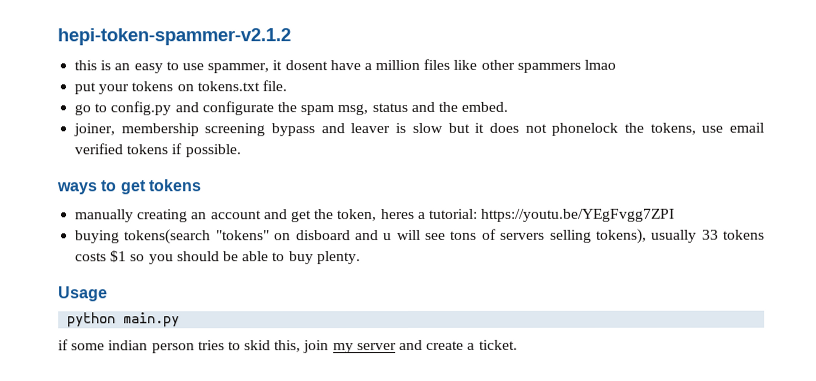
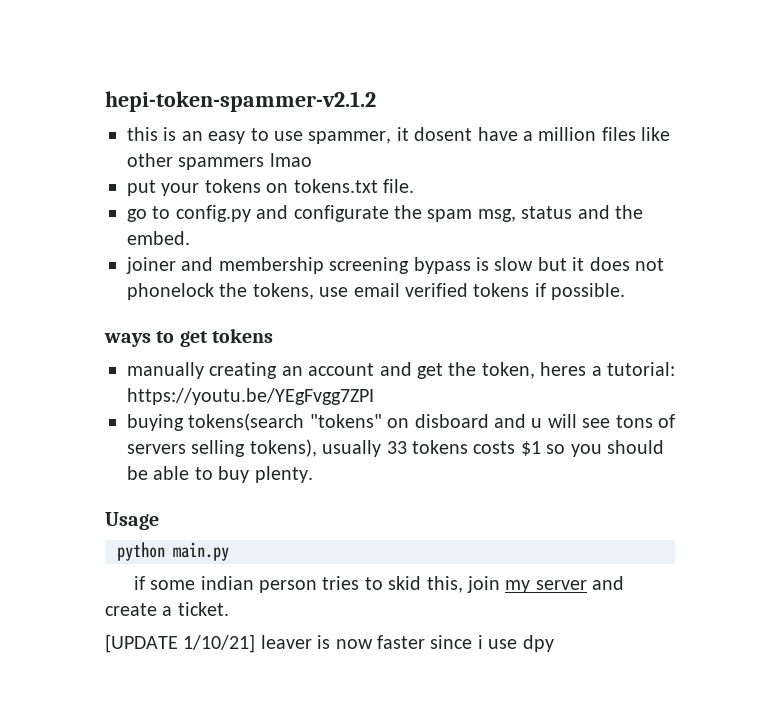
- joiner, membership screening bypass and leaver is slow but it does not phonelock the tokens, use email verified tokens if possible.
+ joiner and membership screening bypass is slow but it does not phonelock the tokens, use email verified tokens if possible.
+ [UPDATE 1/10/21] leaver is now faster since i use dpy

